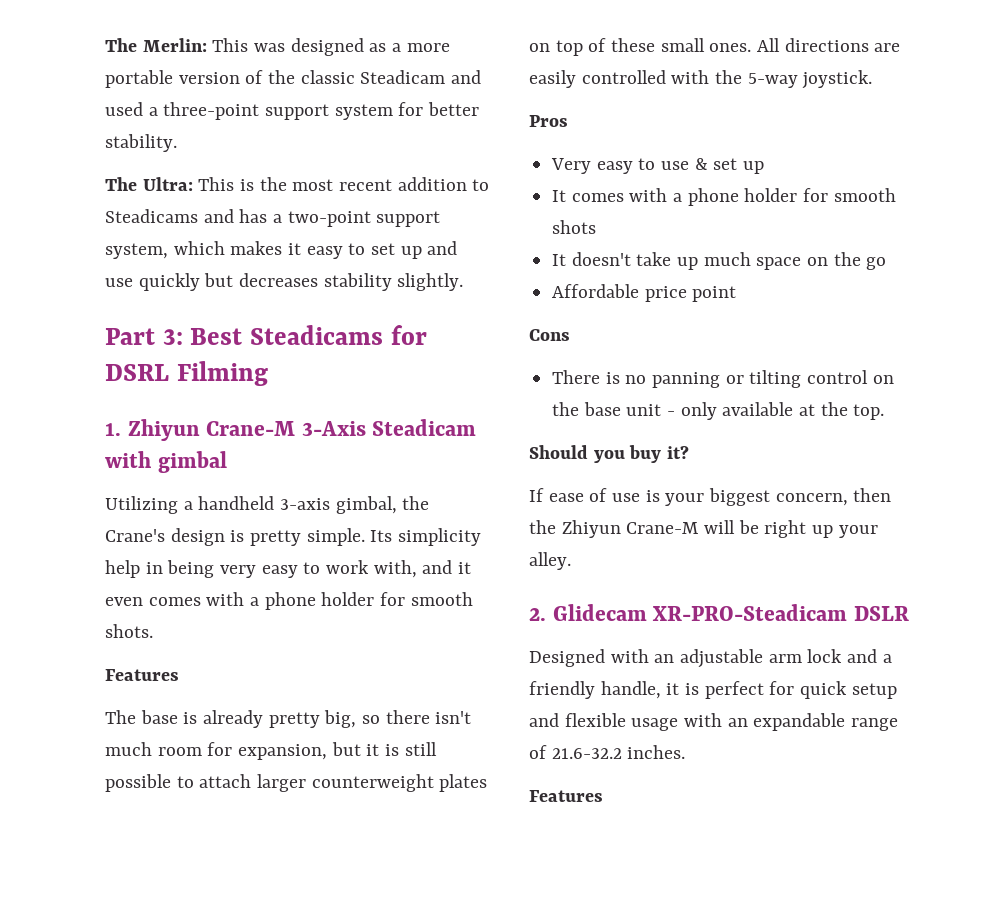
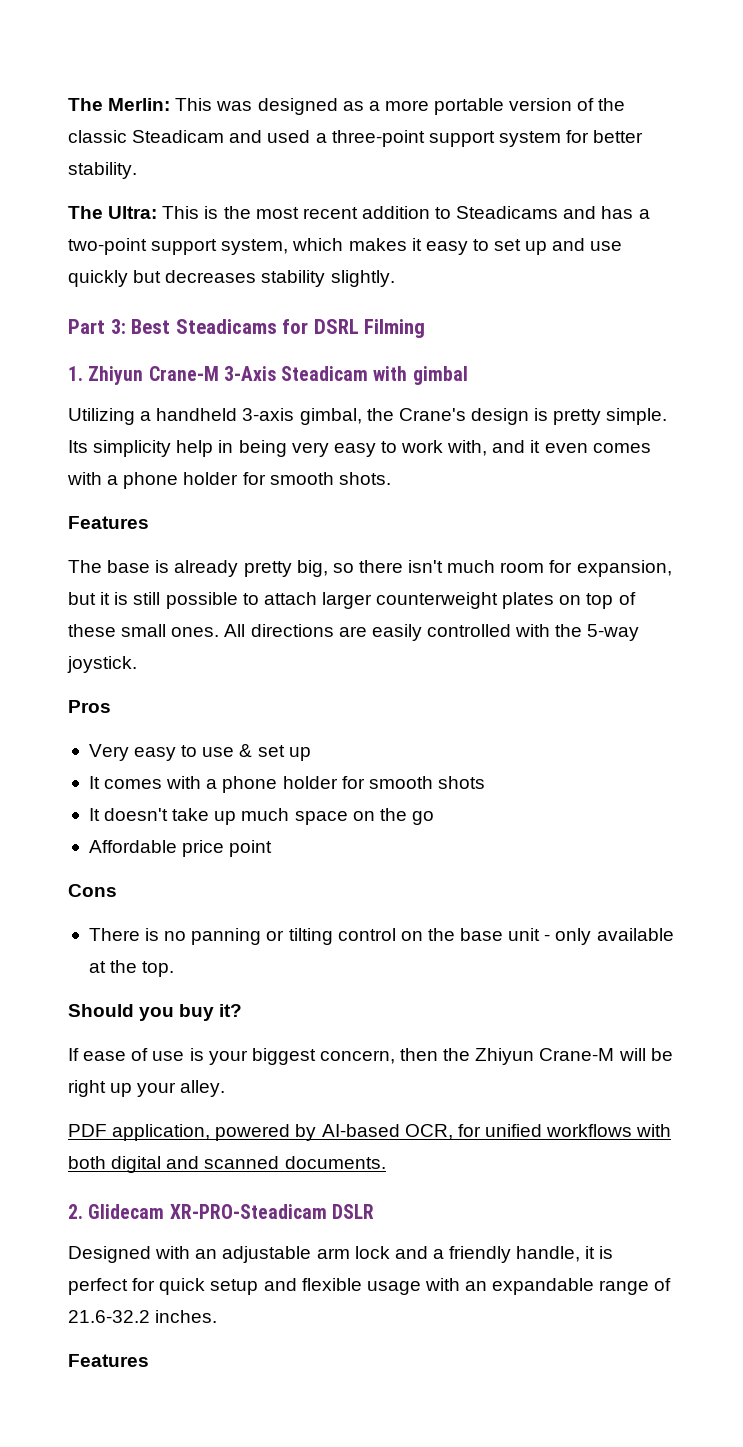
+ PDF application, powered by AI-based OCR, for unified workflows with both digital and scanned documents.

